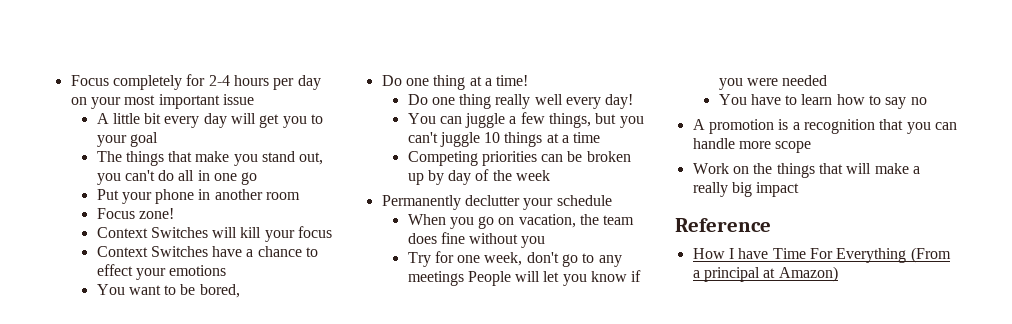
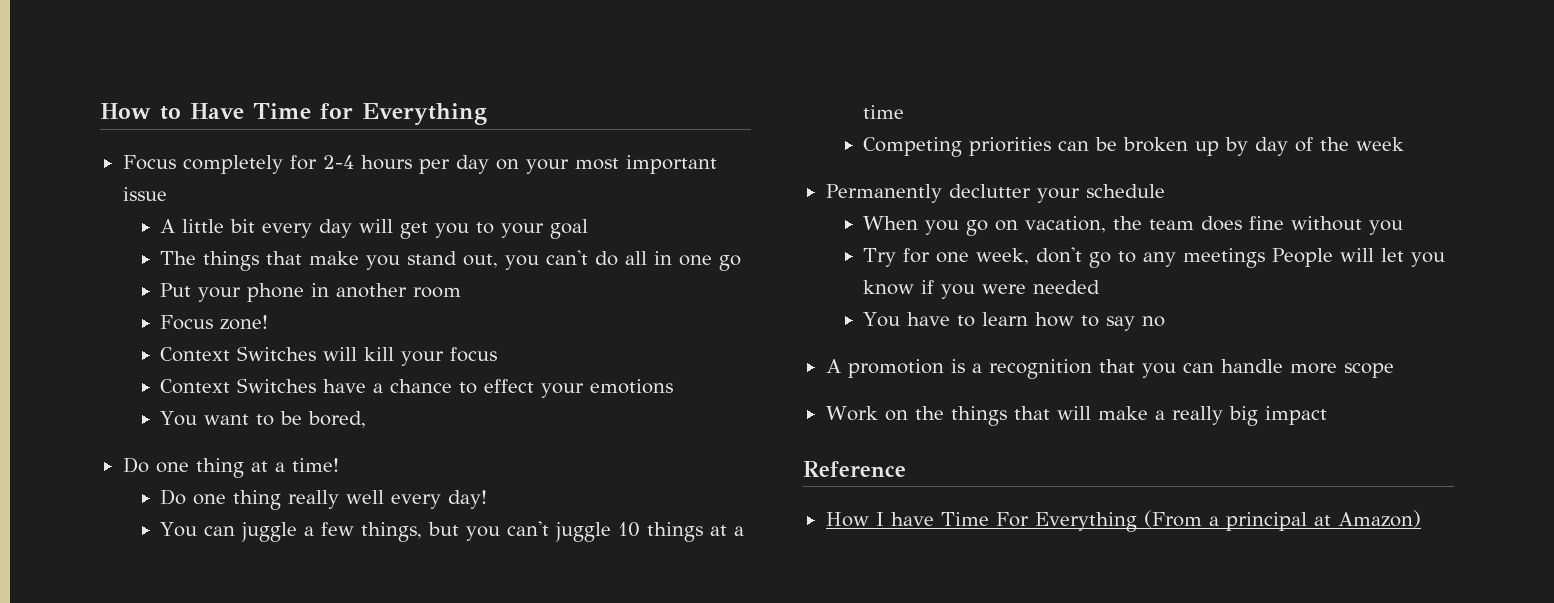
+ How to Have Time for Everything

